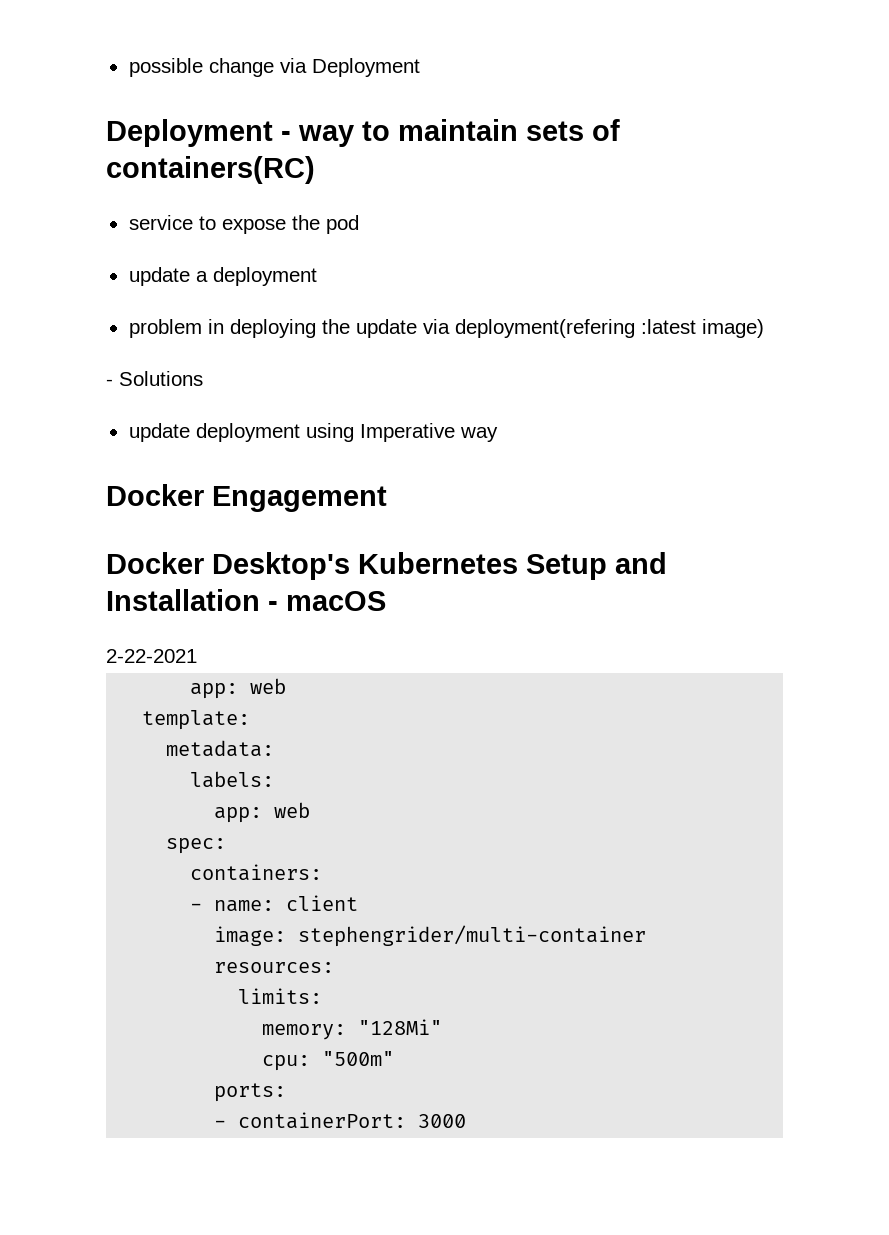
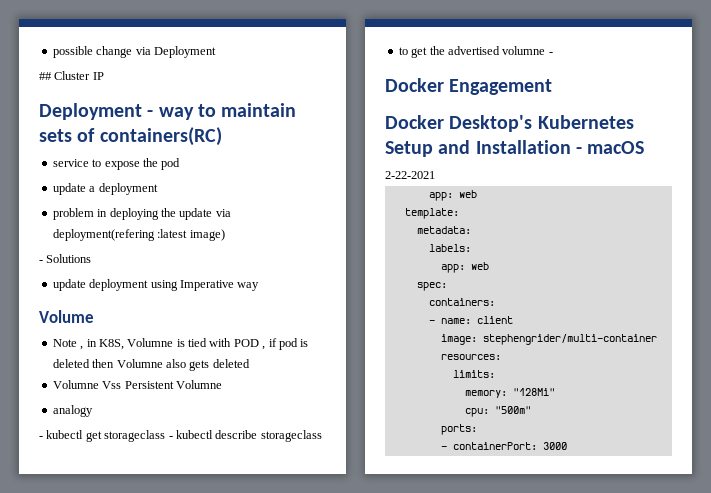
+ ## Cluster IP
+ Volume
+ Note , in K8S, Volumne is tied with POD , if pod is deleted then Volumne also gets deleted
+ Volumne Vss Persistent Volumne
+ analogy
+ - kubectl get storageclass - kubectl describe storageclass
+ to get the advertised volumne -

